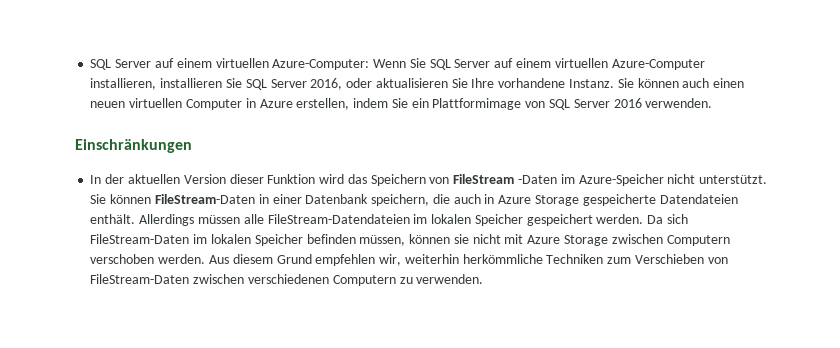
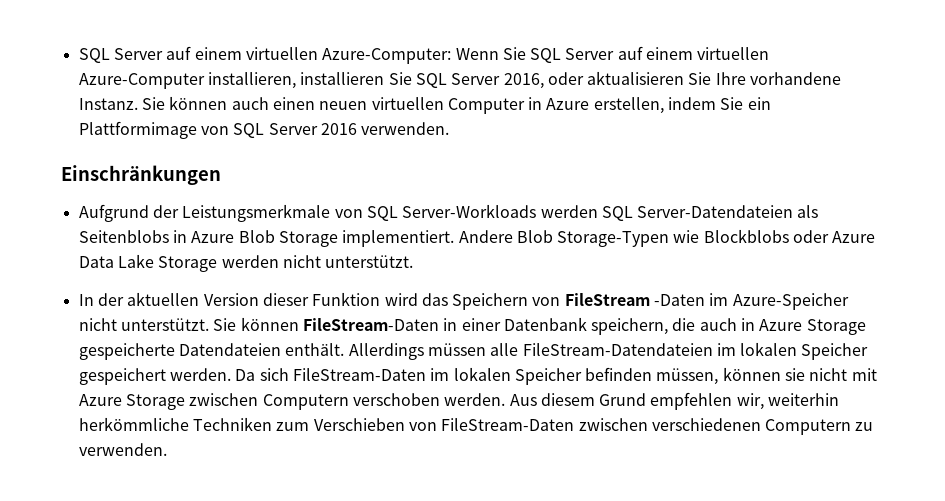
+ Aufgrund der Leistungsmerkmale von SQL Server-Workloads werden SQL Server-Datendateien als Seitenblobs in Azure Blob Storage implementiert. Andere Blob Storage-Typen wie Blockblobs oder Azure Data Lake Storage werden nicht unterstützt.

